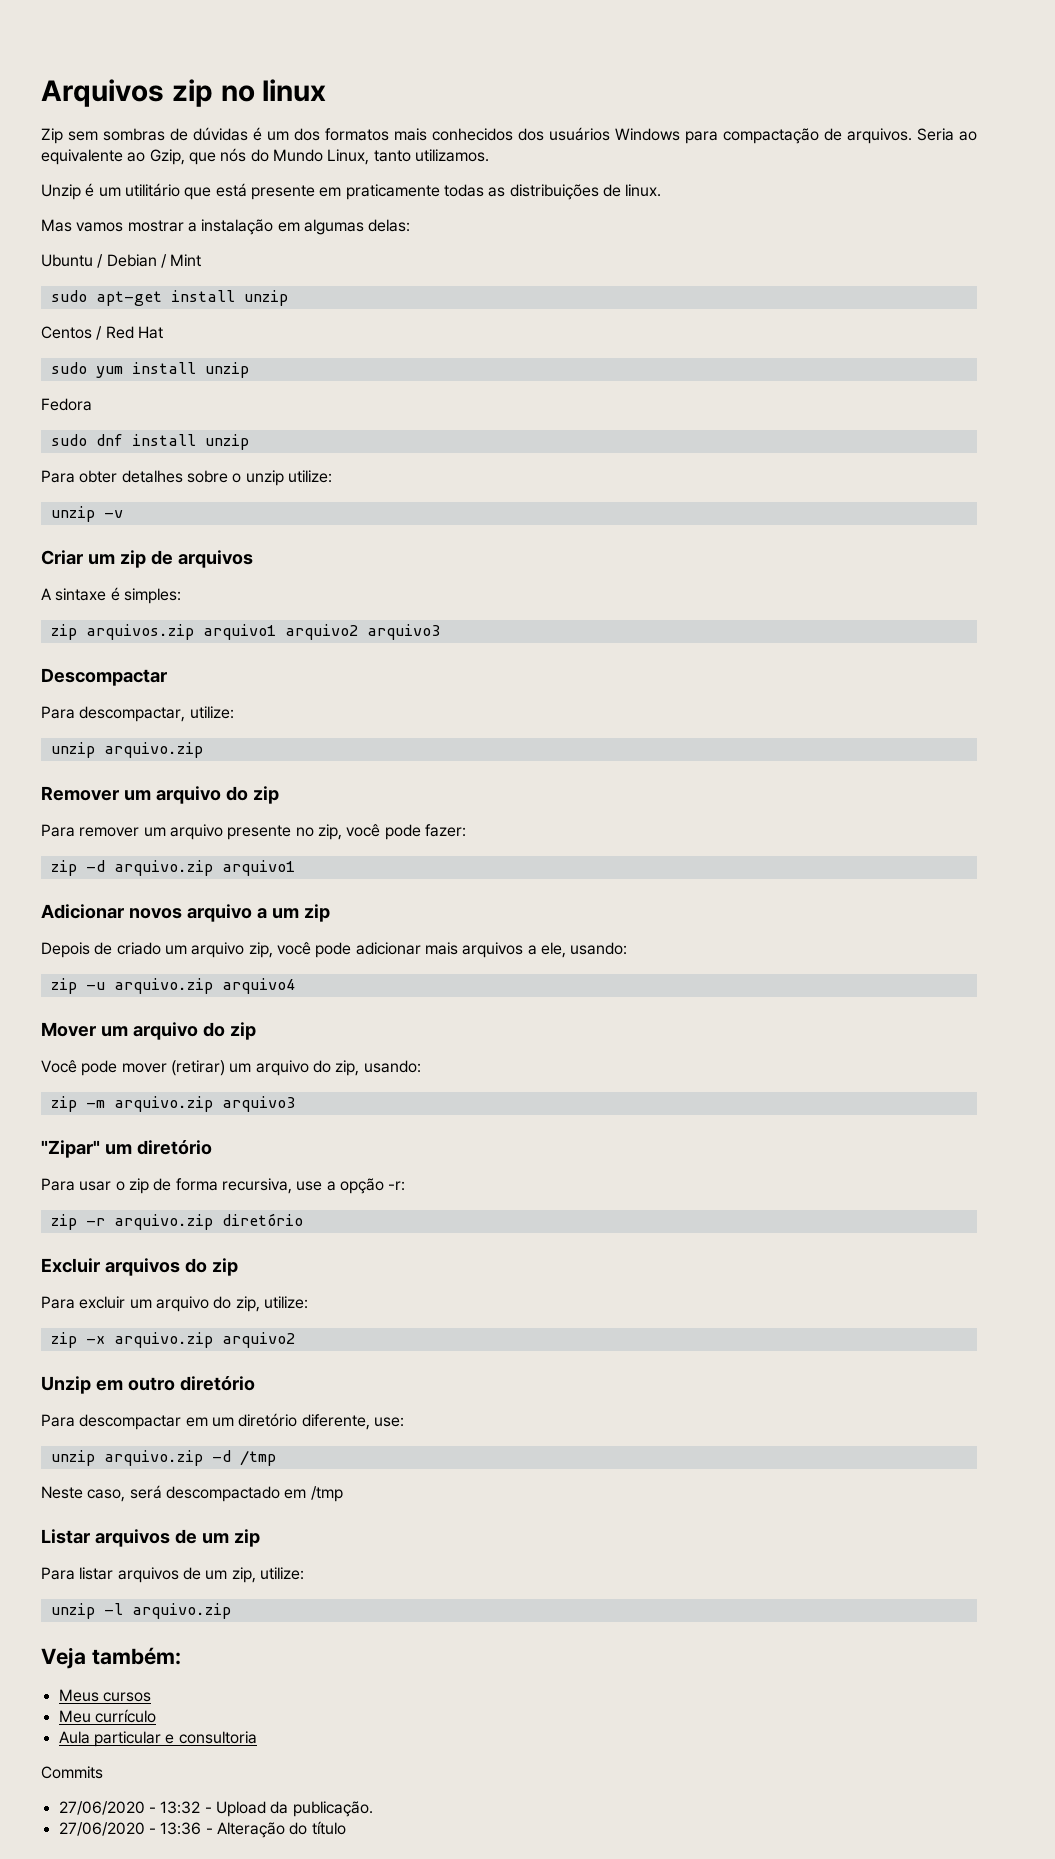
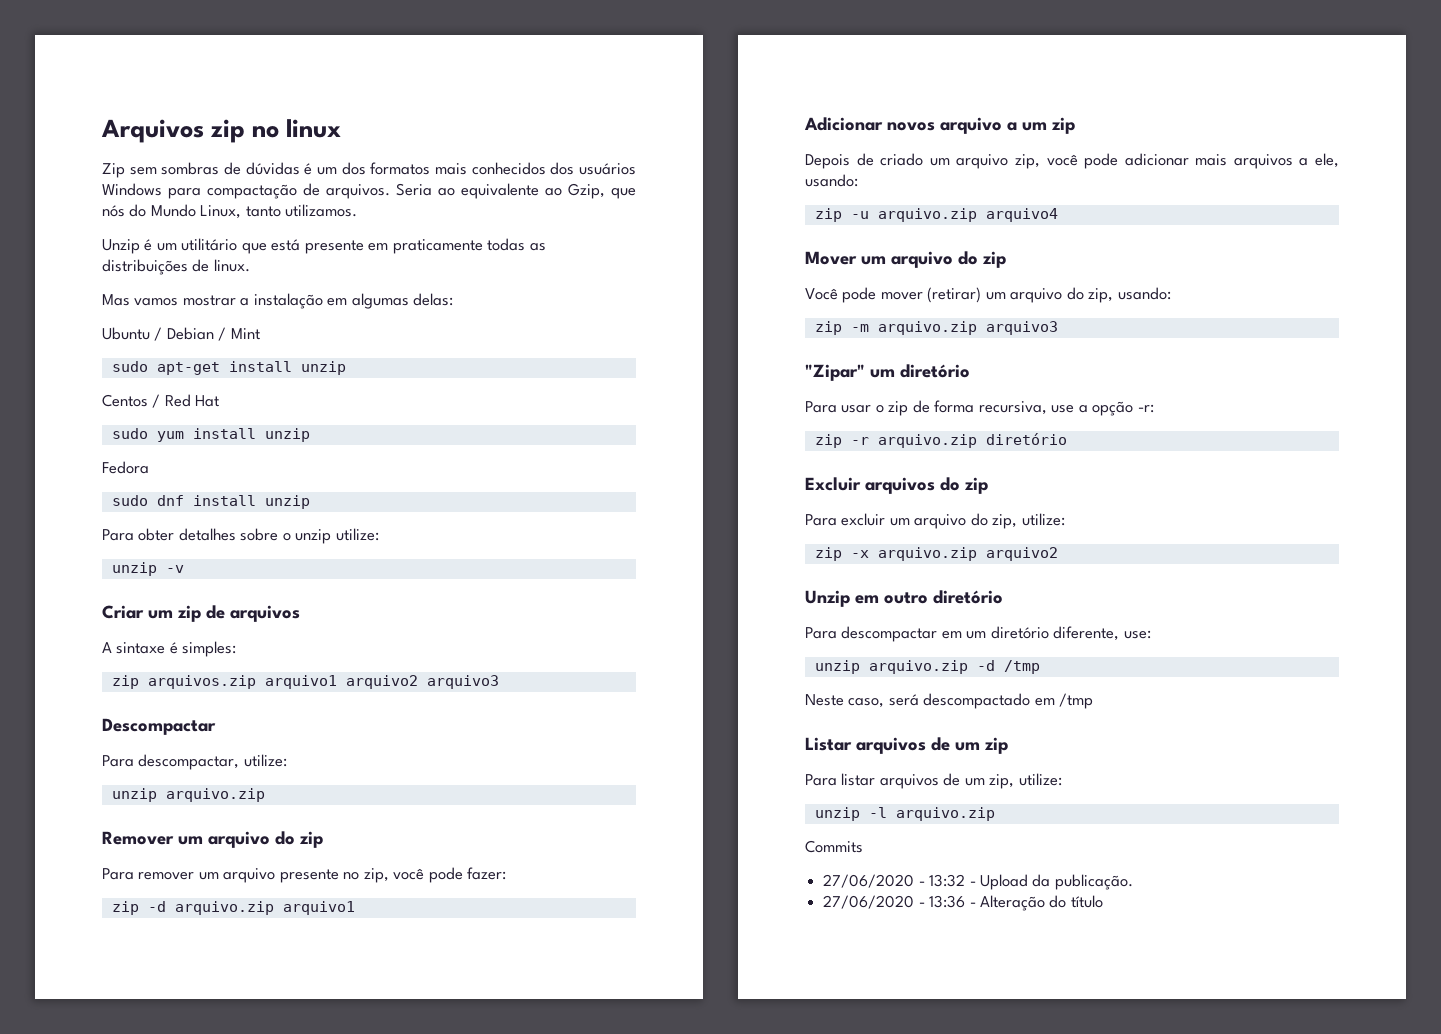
- Veja também:
- Meus cursos
- Meu currículo
- Aula particular e consultoria

